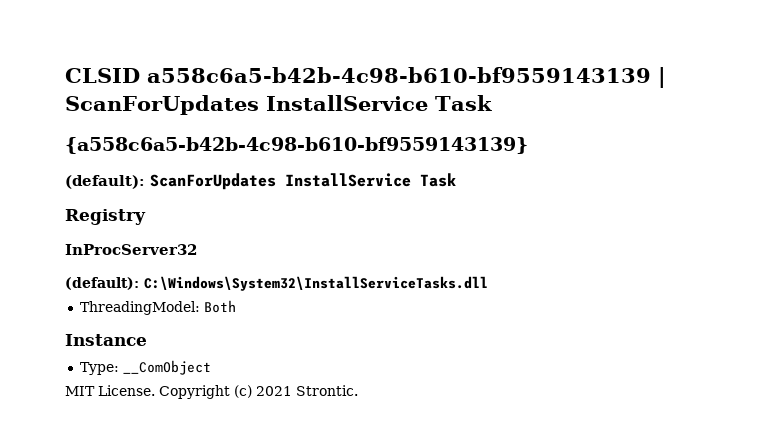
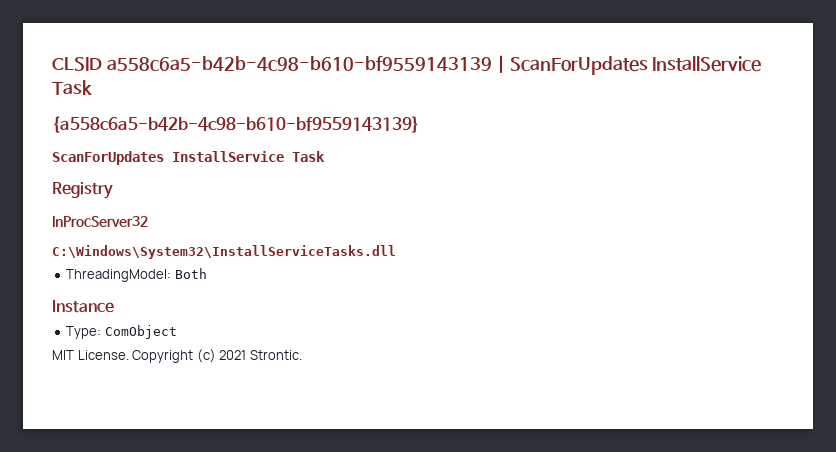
  {a558c6a5-b42b-4c98-b610-bf9559143139}
- (default): ScanForUpdates InstallService Task
+ ScanForUpdates InstallService Task
- (default): C:\Windows\System32\InstallServiceTasks.dll
+ C:\Windows\System32\InstallServiceTasks.dll
- Type: __ComObject
+ Type: ComObject

